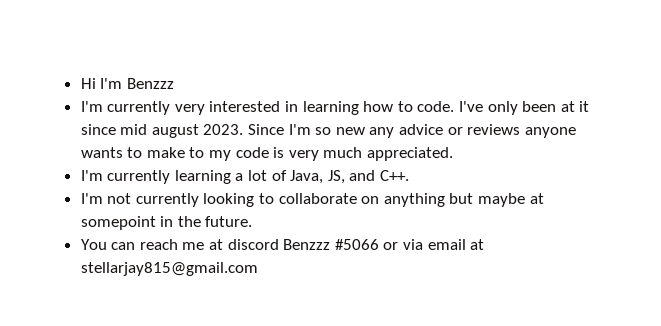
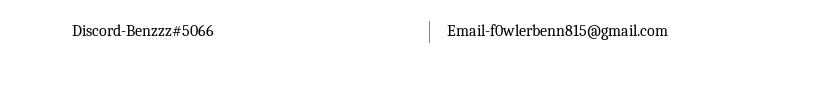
- Hi I'm Benzzz
- I'm currently very interested in learning how to code. I've only been at it since mid august 2023. Since I'm so new any advice or reviews anyone wants to make to my code is very much appreciated.
- I'm currently learning a lot of Java, JS, and C++.
- I'm not currently looking to collaborate on anything but maybe at somepoint in the future.
- You can reach me at discord Benzzz #5066 or via email at stellarjay815@gmail.com
+ Discord-Benzzz#5066 Email-f0wlerbenn815@gmail.com

